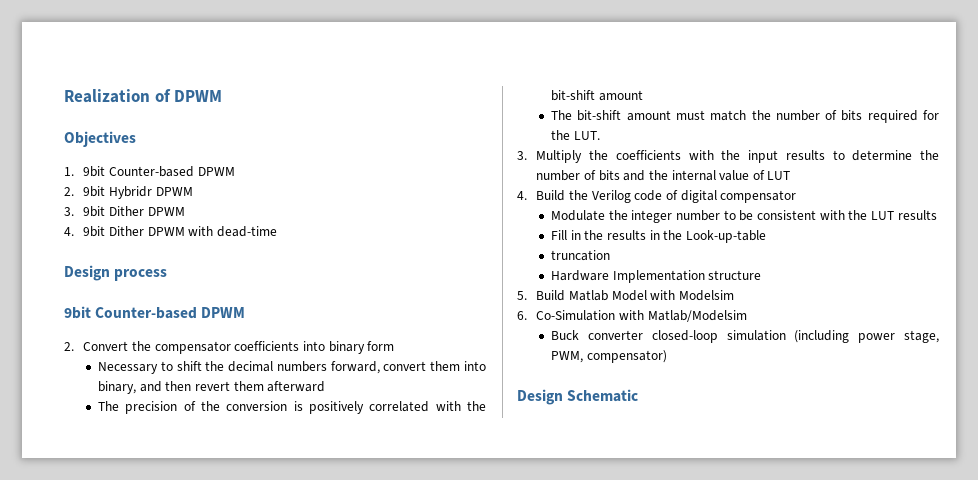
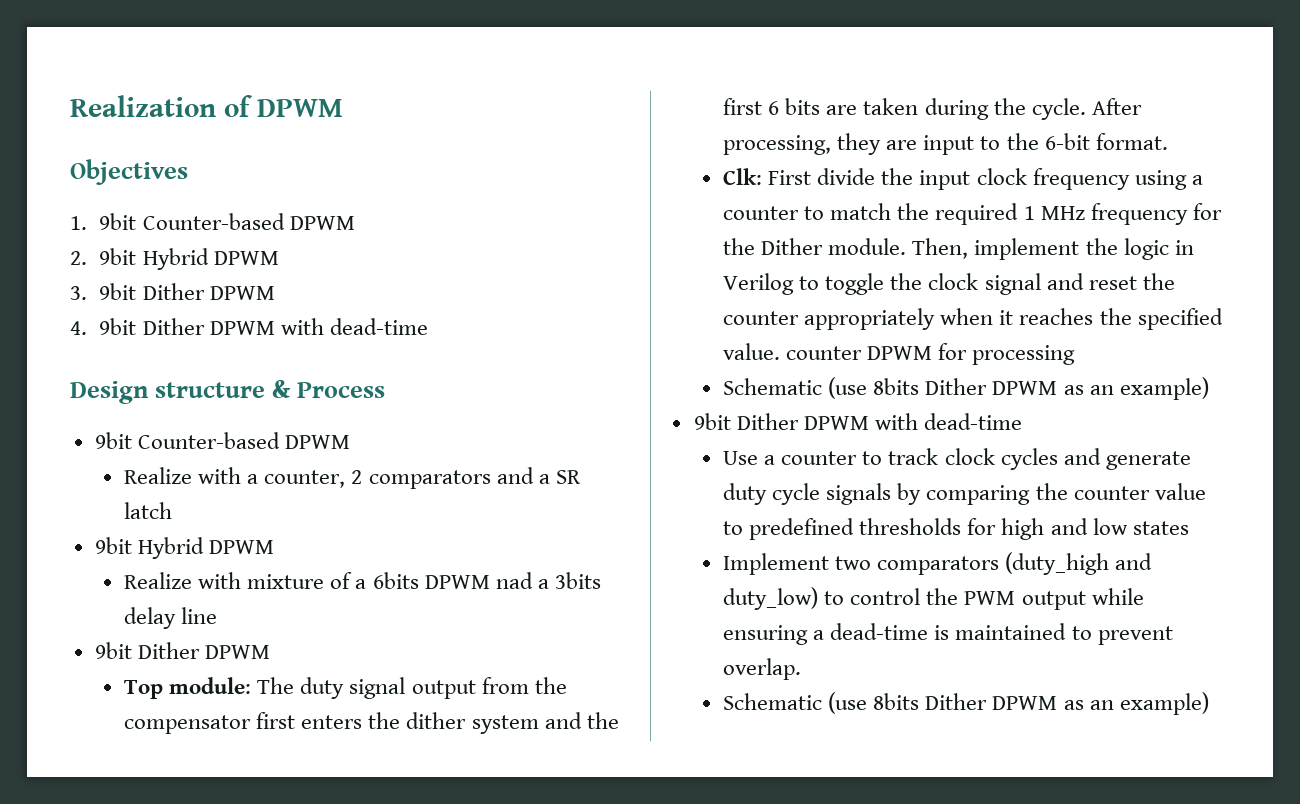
- 2. 9bit Hybridr DPWM
+ 2. 9bit Hybrid DPWM
- Design process
+ Design structure & Process
  9bit Counter-based DPWM
- 2. Convert the compensator coefficients into binary form
- Necessary to shift the decimal numbers forward, convert them into binary, and then revert them afterward
- The precision of the conversion is positively correlated with the bit-shift amount
- The bit-shift amount must match the number of bits required for the LUT.
- 3. Multiply the coefficients with the input results to determine the number of bits and the internal value of LUT
- 4. Build the Verilog code of digital compensator
- Modulate the integer number to be consistent with the LUT results
- Fill in the results in the Look-up-table
- truncation
- Hardware Implementation structure
- 5. Build Matlab Model with Modelsim
- 6. Co-Simulation with Matlab/Modelsim
- Buck converter closed-loop simulation (including power stage, PWM, compensator)
- Design Schematic
+ Realize with a counter, 2 comparators and a SR latch
+ 9bit Hybrid DPWM
+ Realize with mixture of a 6bits DPWM nad a 3bits delay line
+ 9bit Dither DPWM
+ Top module: The duty signal output from the compensator first enters the dither system and the first 6 bits are taken during the cycle. After processing, they are input to the 6-bit format.
+ Clk: First divide the input clock frequency using a counter to match the required 1 MHz frequency for the Dither module. Then, implement the logic in Verilog to toggle the clock signal and reset the counter appropriately when it reaches the specified value. counter DPWM for processing
+ Schematic (use 8bits Dither DPWM as an example)
+ 9bit Dither DPWM with dead-time
+ Use a counter to track clock cycles and generate duty cycle signals by comparing the counter value to predefined thresholds for high and low states
+ Implement two comparators (duty_high and duty_low) to control the PWM output while ensuring a dead-time is maintained to prevent overlap.
+ Schematic (use 8bits Dither DPWM as an example)

